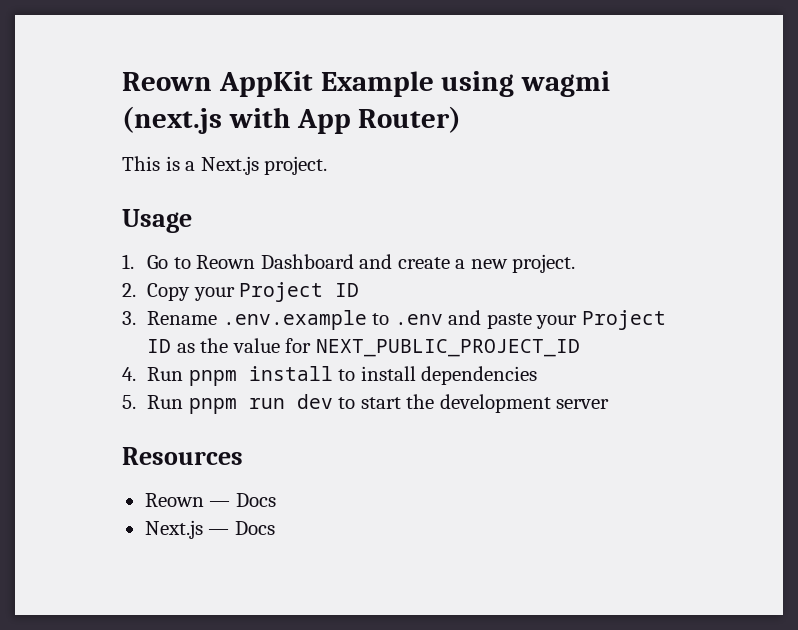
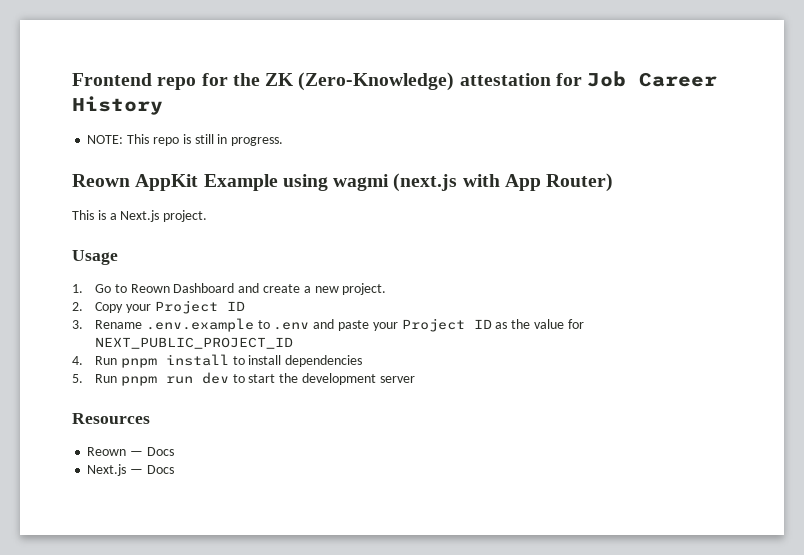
+ Frontend repo for the ZK (Zero-Knowledge) attestation for Job Career History
+ NOTE: This repo is still in progress.

